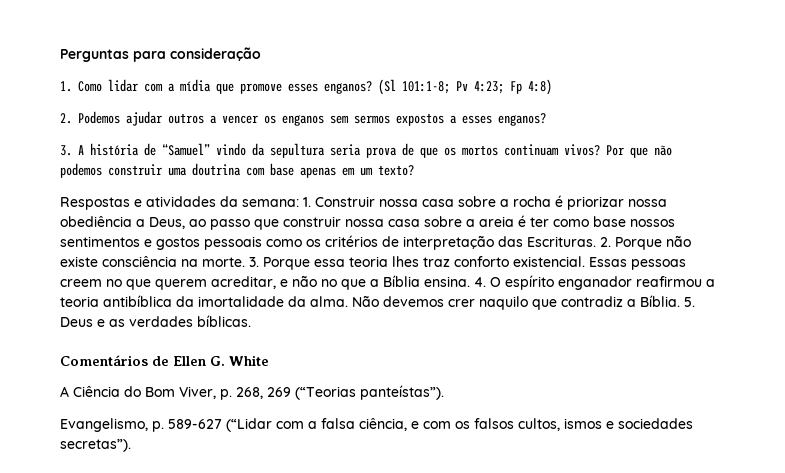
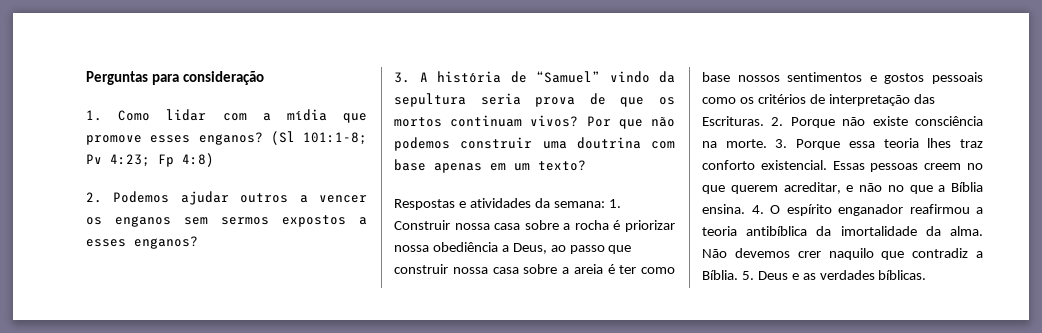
- Comentários de Ellen G. White
- A Ciência do Bom Viver, p. 268, 269 (“Teorias panteístas”).
- Evangelismo, p. 589-627 (“Lidar com a falsa ciência, e com os falsos cultos, ismos e sociedades secretas”).

